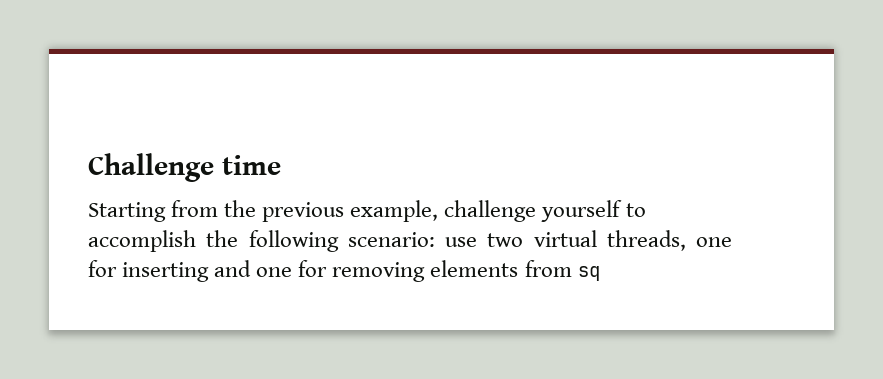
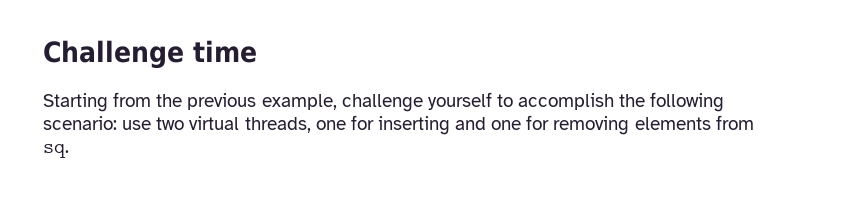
- Starting from the previous example, challenge yourself to accomplish the following scenario: use two virtual threads, one for inserting and one for removing elements from sq
+ Starting from the previous example, challenge yourself to accomplish the following scenario: use two virtual threads, one for inserting and one for removing elements from sq.

